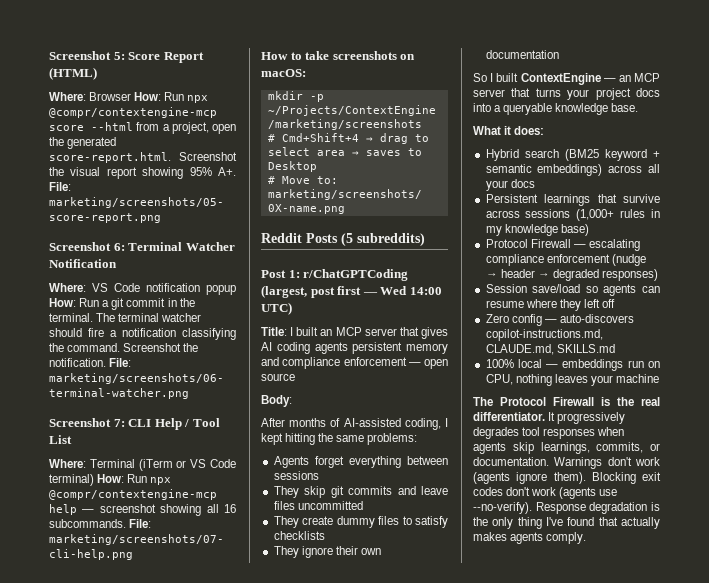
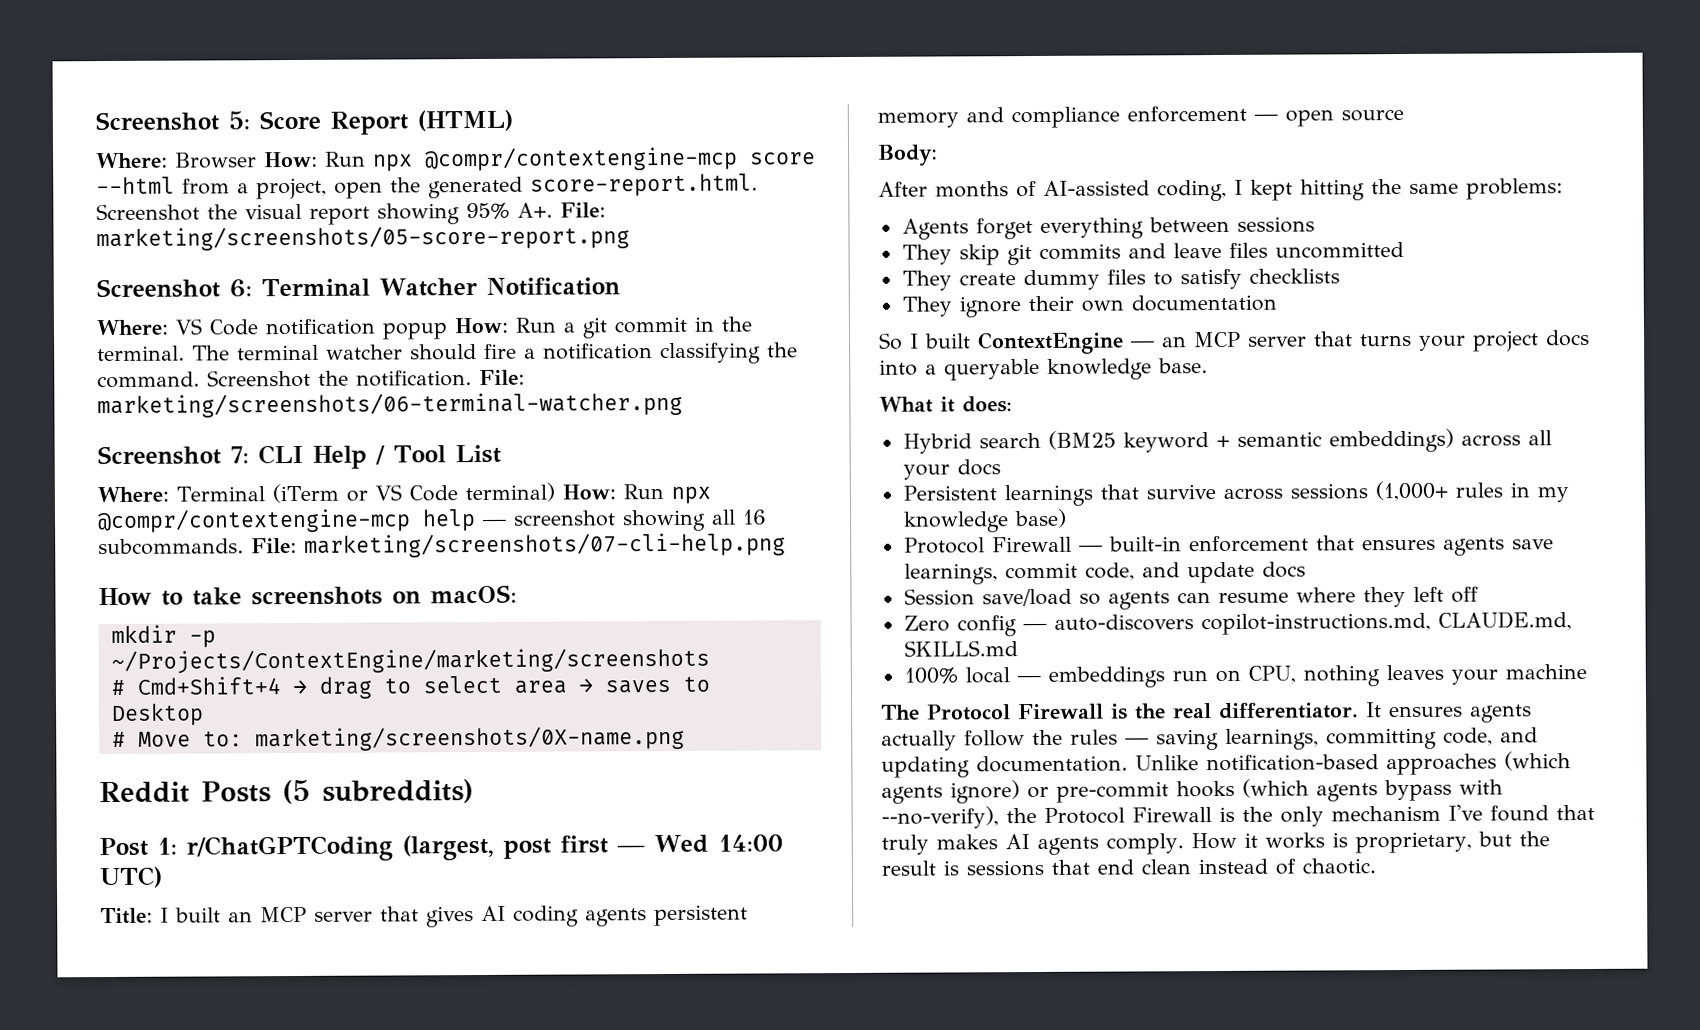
- Protocol Firewall — escalating compliance enforcement (nudge → header → degraded responses)
+ Protocol Firewall — built-in enforcement that ensures agents save learnings, commit code, and update docs
- It progressively degrades tool responses when agents skip learnings, commits, or documentation. Warnings don't work (agents ignore them). Blocking exit codes don't work (agents use --no-verify). Response degradation is the only thing I've found that actually makes agents comply.
+ It ensures agents actually follow the rules — saving learnings, committing code, and updating documentation. Unlike notification-based approaches (which agents ignore) or pre-commit hooks (which agents bypass with --no-verify), the Protocol Firewall is the only mechanism I've found that truly makes AI agents comply. How it works is proprietary, but the result is sessions that end clean instead of chaotic.

